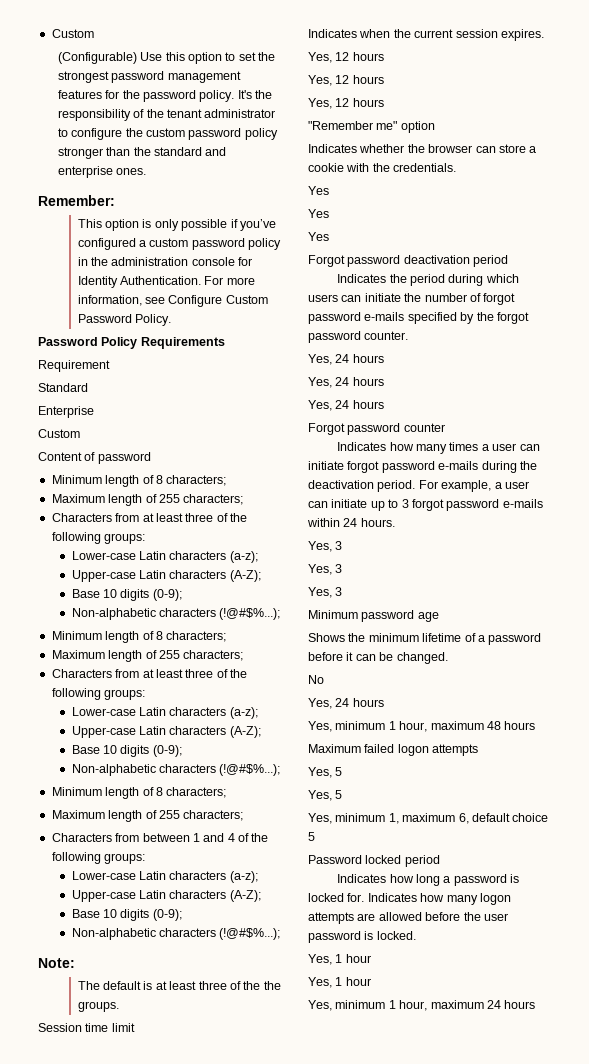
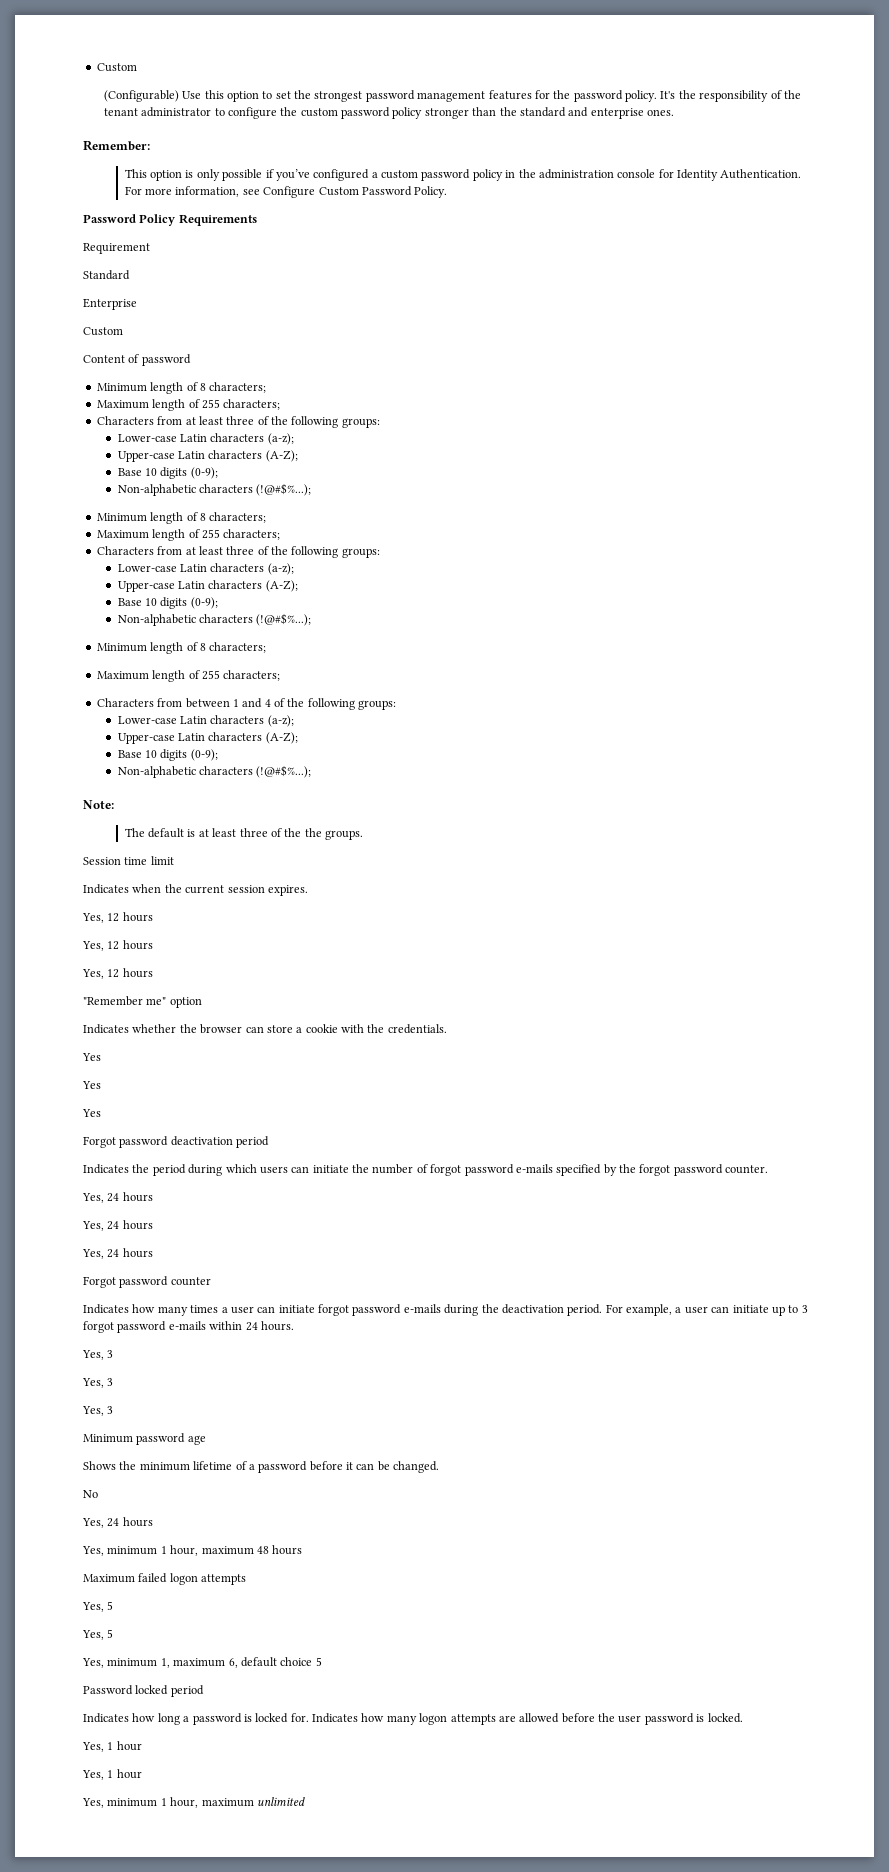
- Yes, minimum 1 hour, maximum 24 hours
+ Yes, minimum 1 hour, maximum unlimited

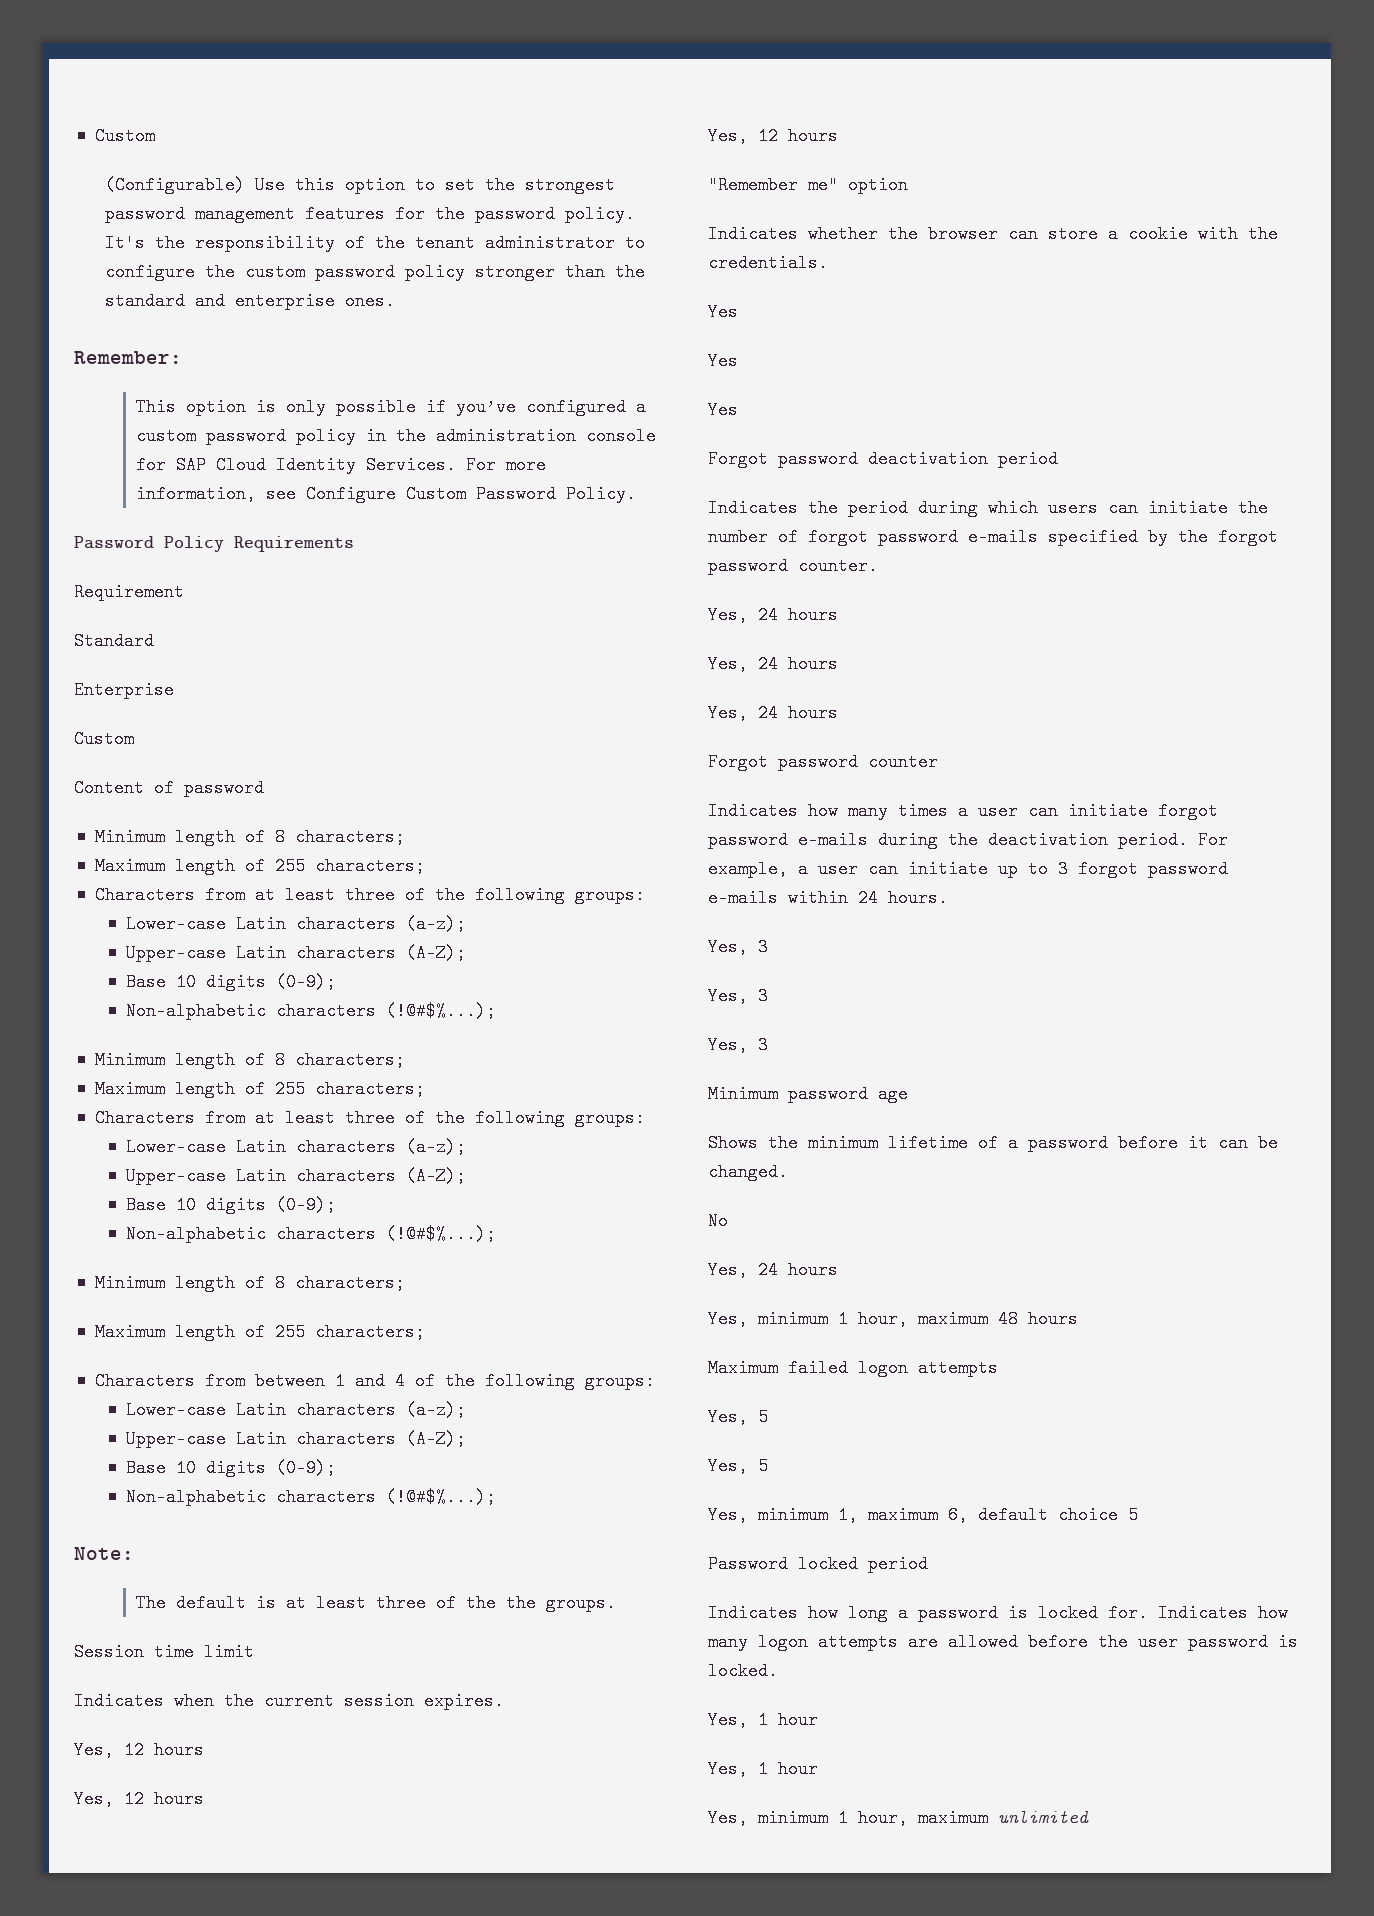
- This option is only possible if you’ve configured a custom password policy in the administration console for Identity Authentication.
+ This option is only possible if you’ve configured a custom password policy in the administration console for SAP Cloud Identity Services.

